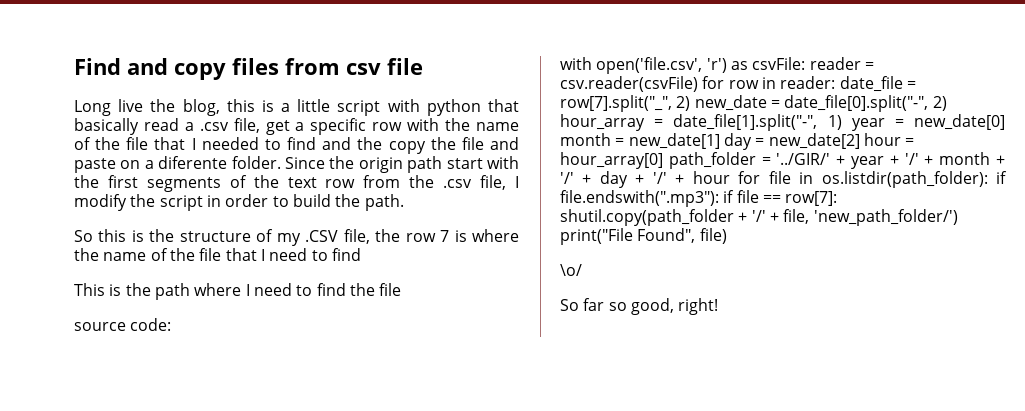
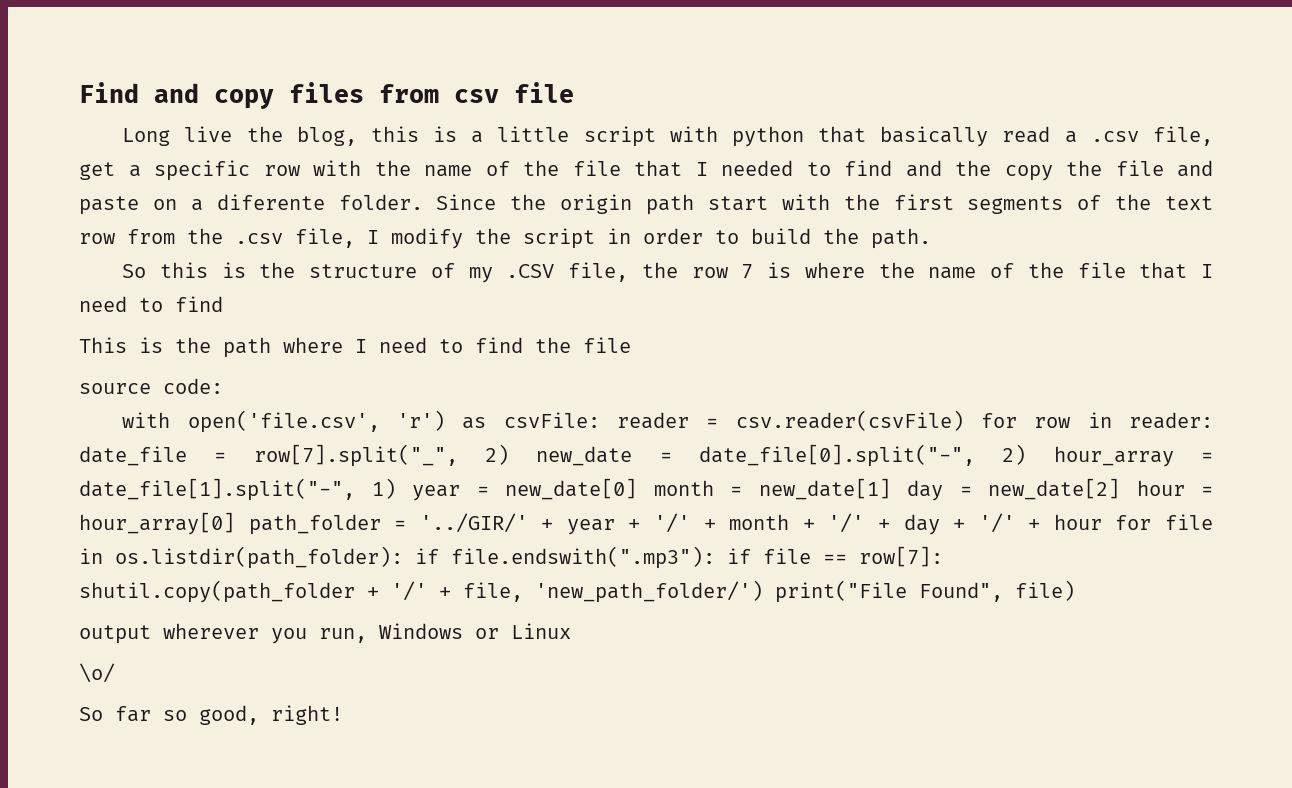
+ output wherever you run, Windows or Linux

